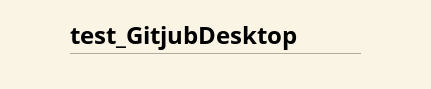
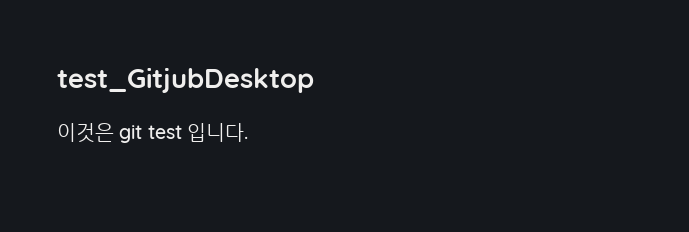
+ 이것은 git test 입니다.

